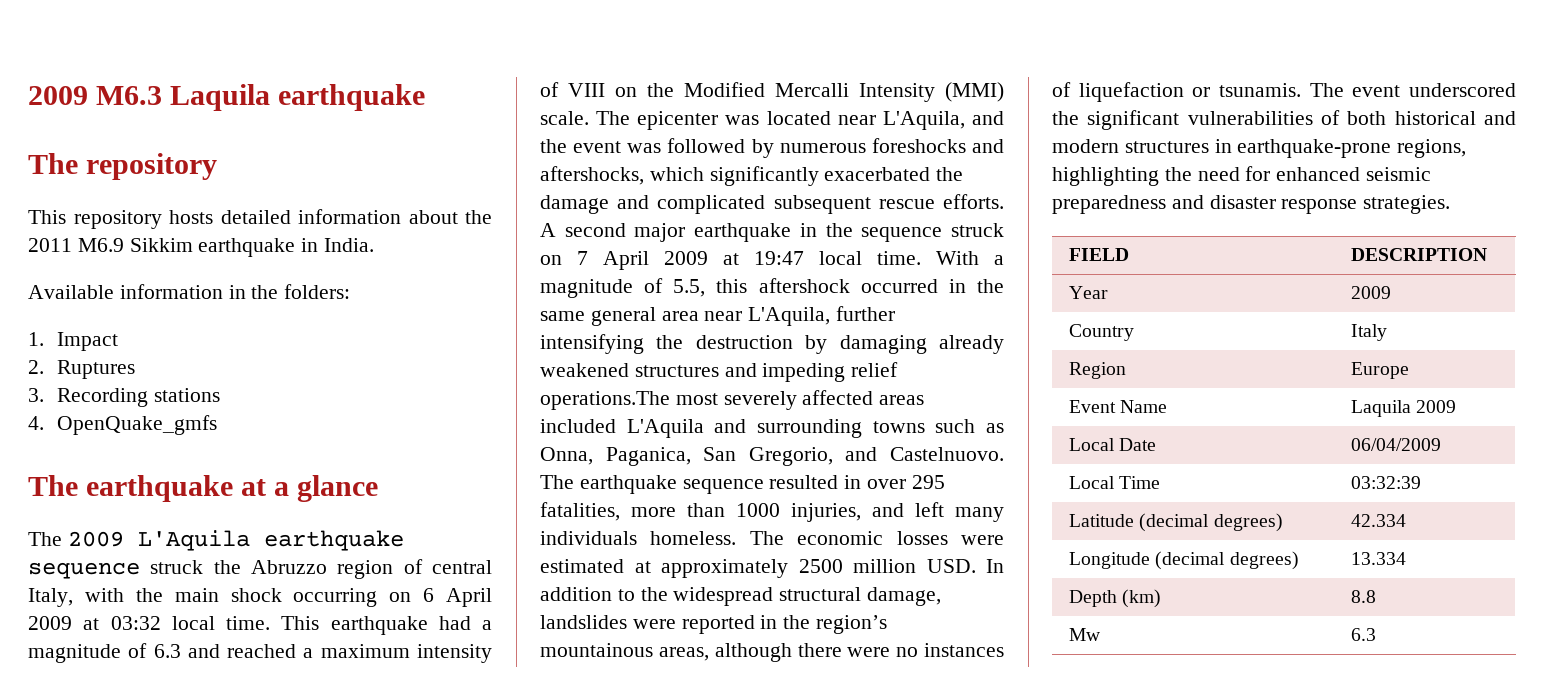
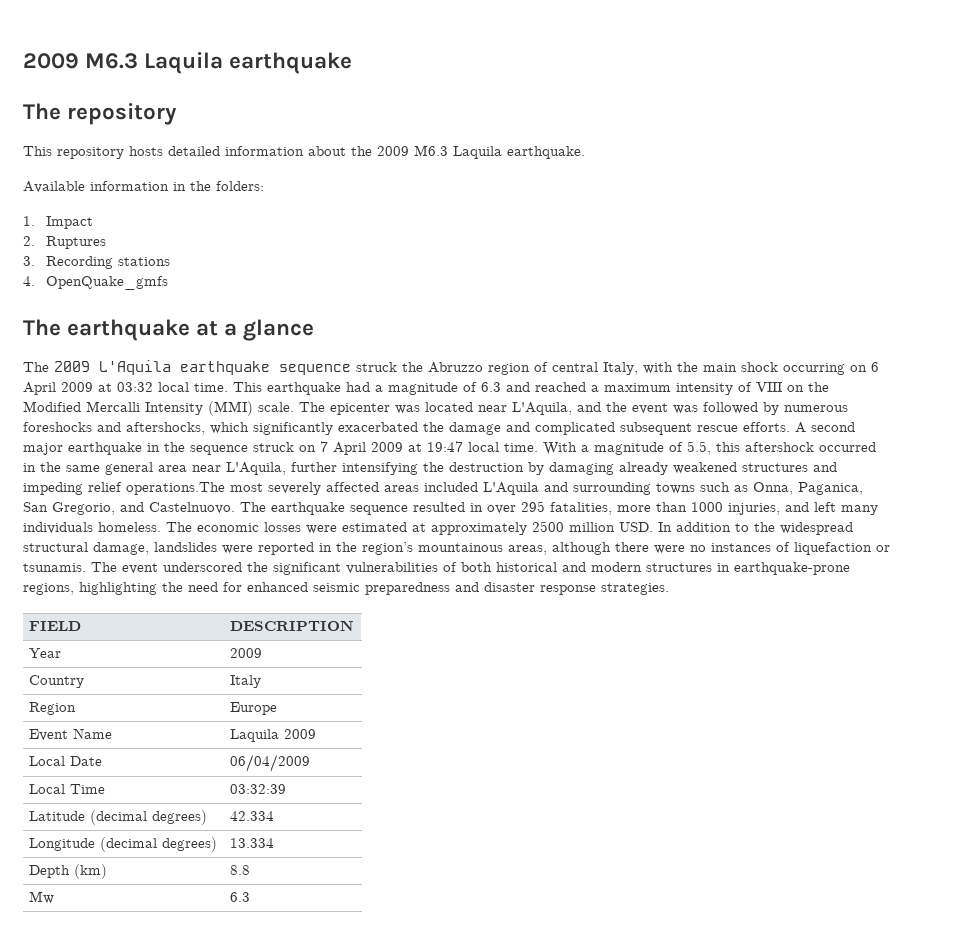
- This repository hosts detailed information about the 2011 M6.9 Sikkim earthquake in India.
+ This repository hosts detailed information about the 2009 M6.3 Laquila earthquake.

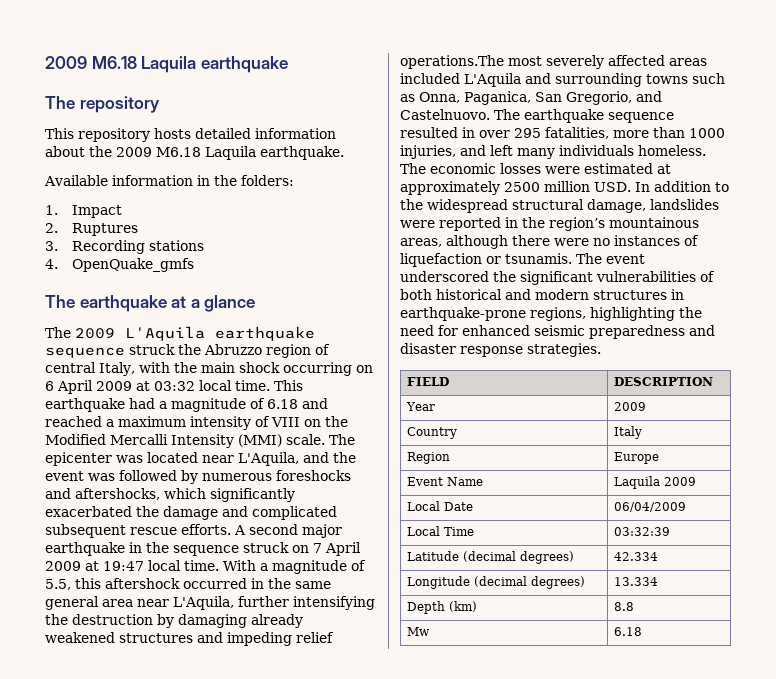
- 2009 M6.3 Laquila earthquake
+ 2009 M6.18 Laquila earthquake
- This repository hosts detailed information about the 2009 M6.3 Laquila earthquake.
+ This repository hosts detailed information about the 2009 M6.18 Laquila earthquake.
- This earthquake had a magnitude of 6.3 and reached a maximum intensity of VIII on the Modified Mercalli Intensity (MMI) scale.
+ This earthquake had a magnitude of 6.18 and reached a maximum intensity of VIII on the Modified Mercalli Intensity (MMI) scale.
- Mw | 6.3
+ Mw | 6.18

